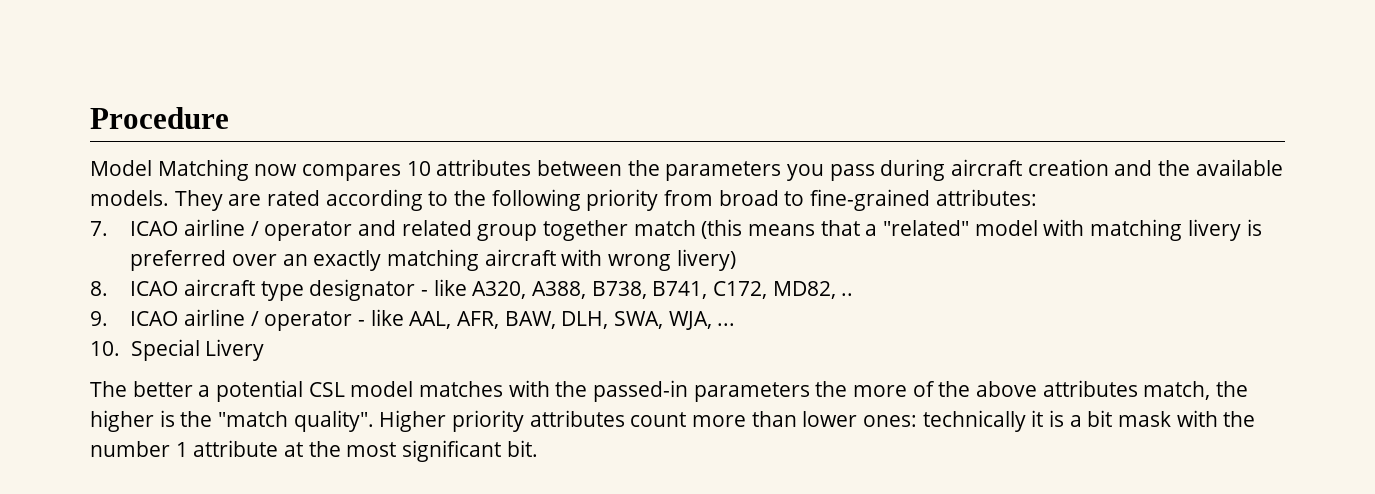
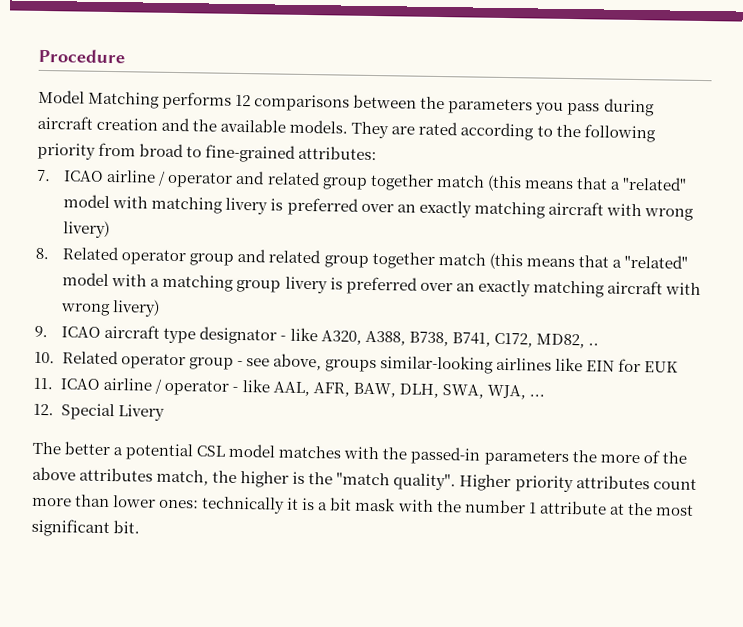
- Model Matching now compares 10 attributes between the parameters you pass during aircraft creation and the available models.
+ Model Matching performs 12 comparisons between the parameters you pass during aircraft creation and the available models.
- 8. ICAO aircraft type designator - like A320, A388, B738, B741, C172, MD82, ..
+ 8. Related operator group and related group together match (this means that a "related" model with a matching group livery is preferred over an exactly matching aircraft with wrong livery)
+ 9. ICAO aircraft type designator - like A320, A388, B738, B741, C172, MD82, ..
- 9. ICAO airline / operator - like AAL, AFR, BAW, DLH, SWA, WJA, ...
+ 10. Related operator group - see above, groups similar-looking airlines like EIN for EUK
+ 11. ICAO airline / operator - like AAL, AFR, BAW, DLH, SWA, WJA, ...
- 10. Special Livery
+ 12. Special Livery

